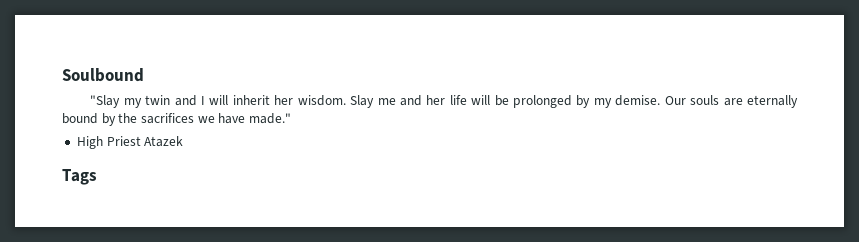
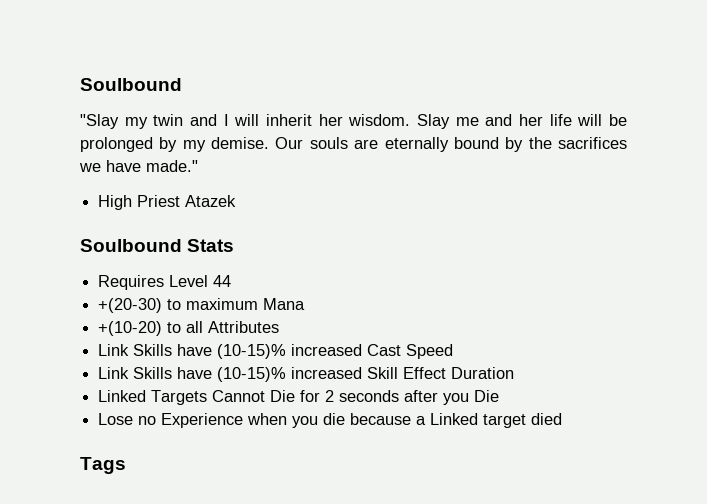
+ Soulbound Stats
+ Requires Level 44
+ +(20-30) to maximum Mana
+ +(10-20) to all Attributes
+ Link Skills have (10-15)% increased Cast Speed
+ Link Skills have (10-15)% increased Skill Effect Duration
+ Linked Targets Cannot Die for 2 seconds after you Die
+ Lose no Experience when you die because a Linked target died

